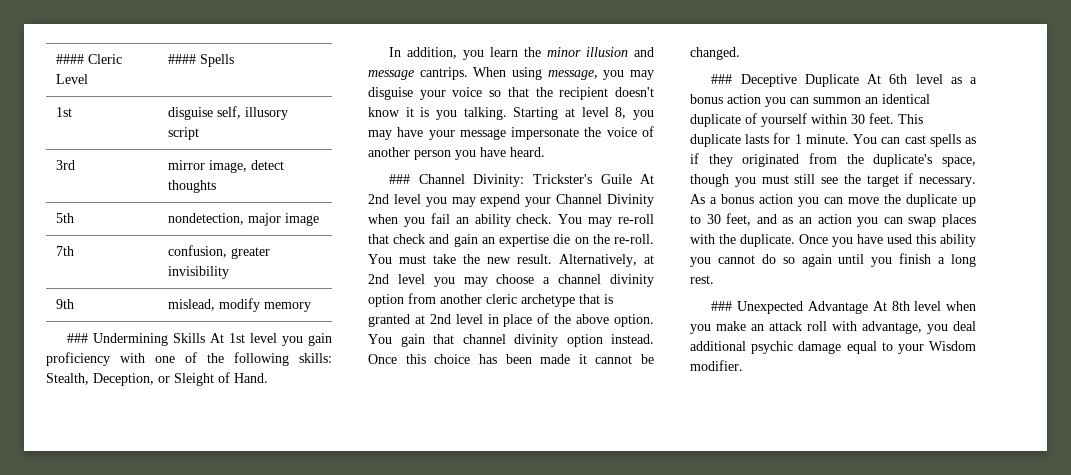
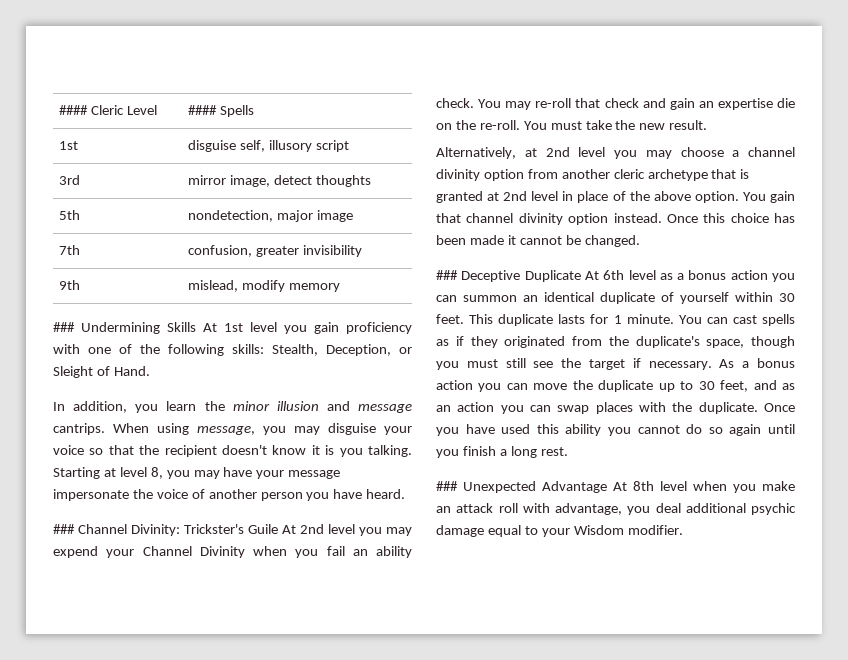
- You must take the new result. Alternatively, at 2nd level you may choose a channel divinity option from another cleric archetype that is granted at 2nd level in place of the above option.
+ You must take the new result.
+ Alternatively, at 2nd level you may choose a channel divinity option from another cleric archetype that is granted at 2nd level in place of the above option.

